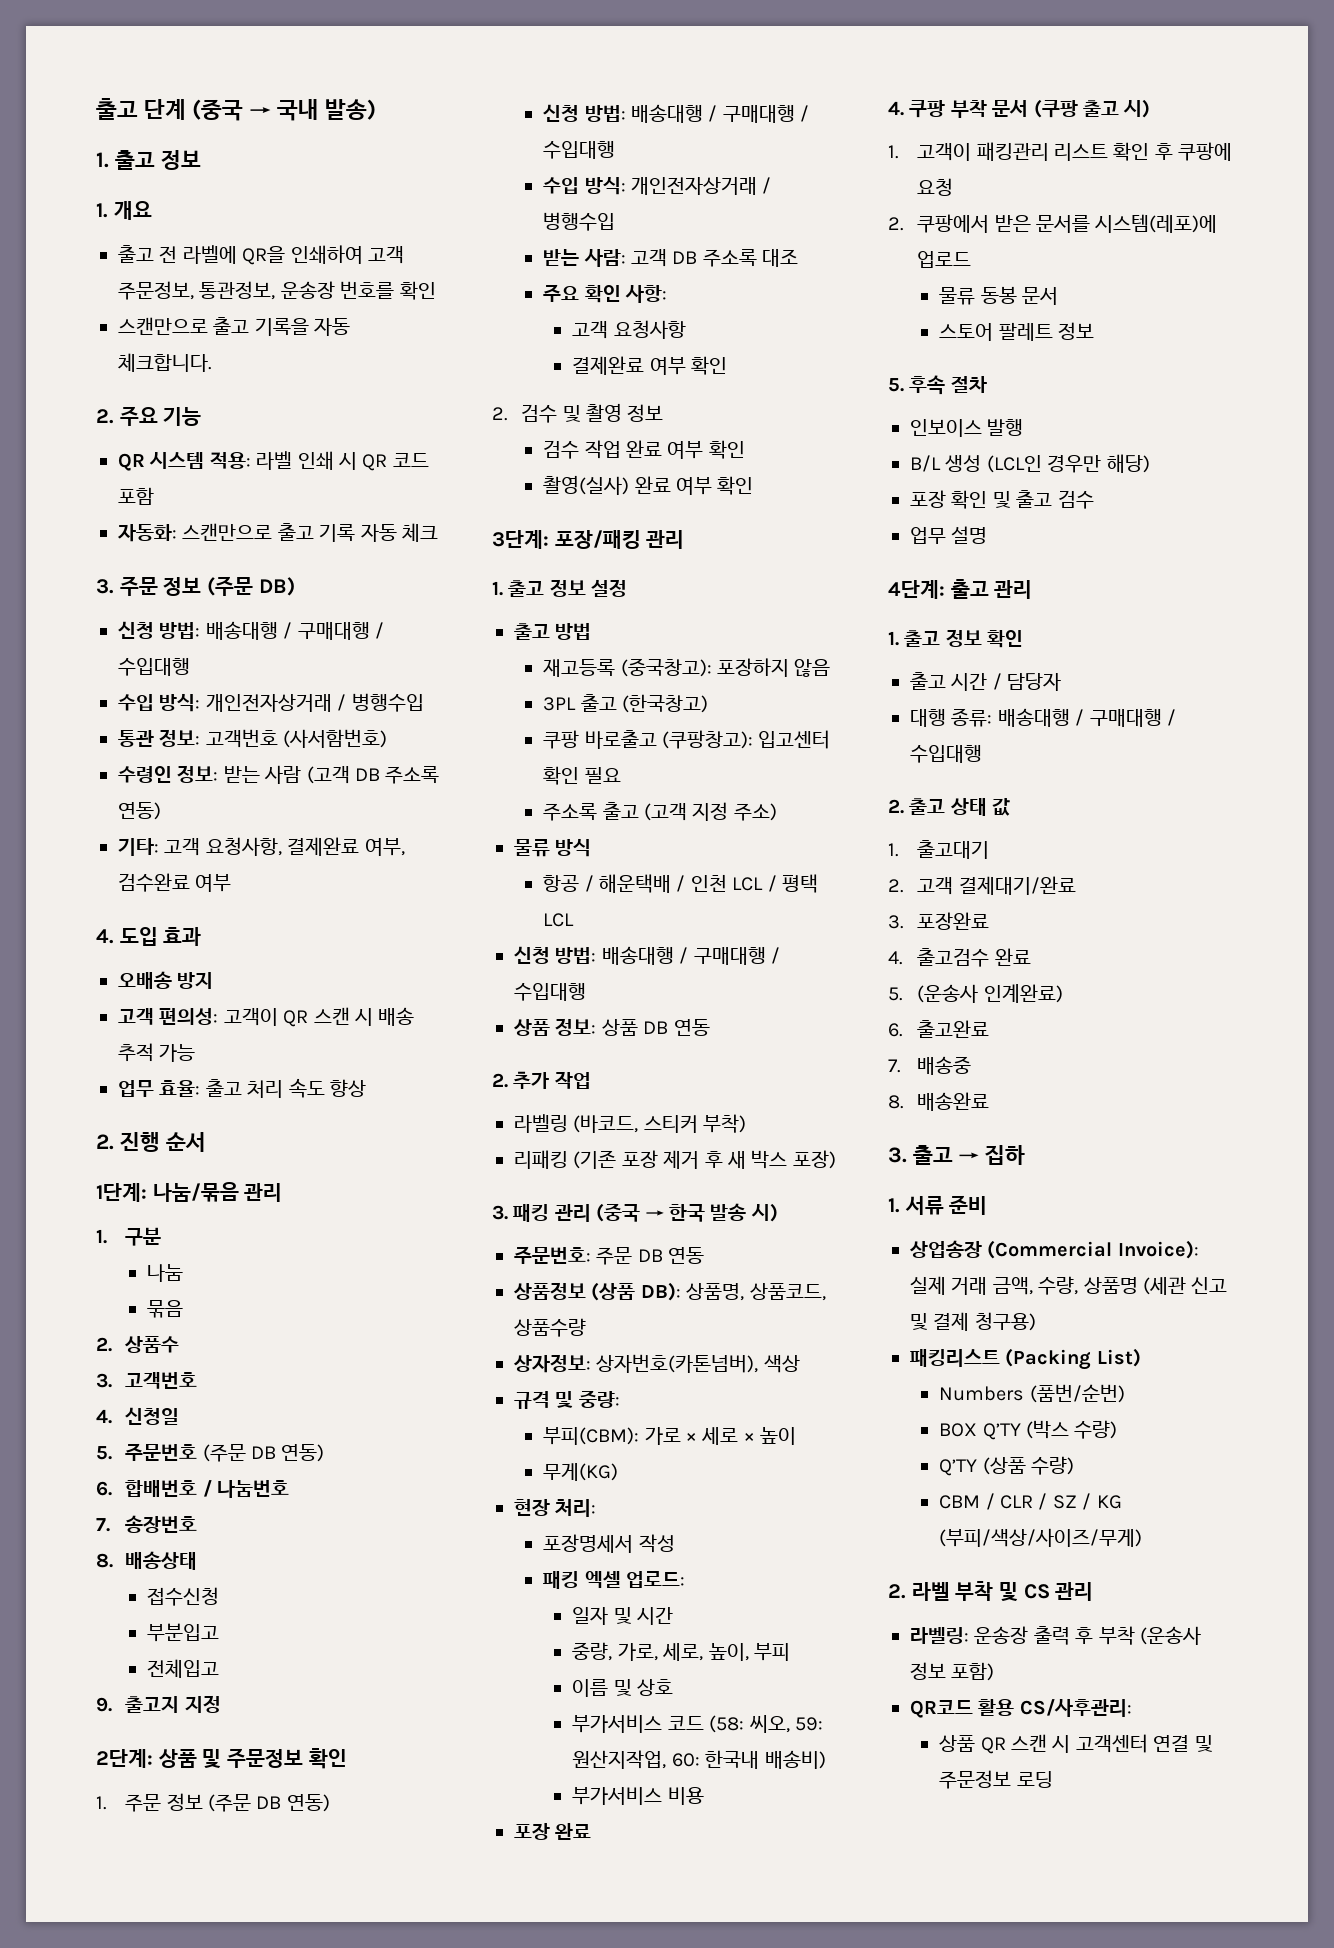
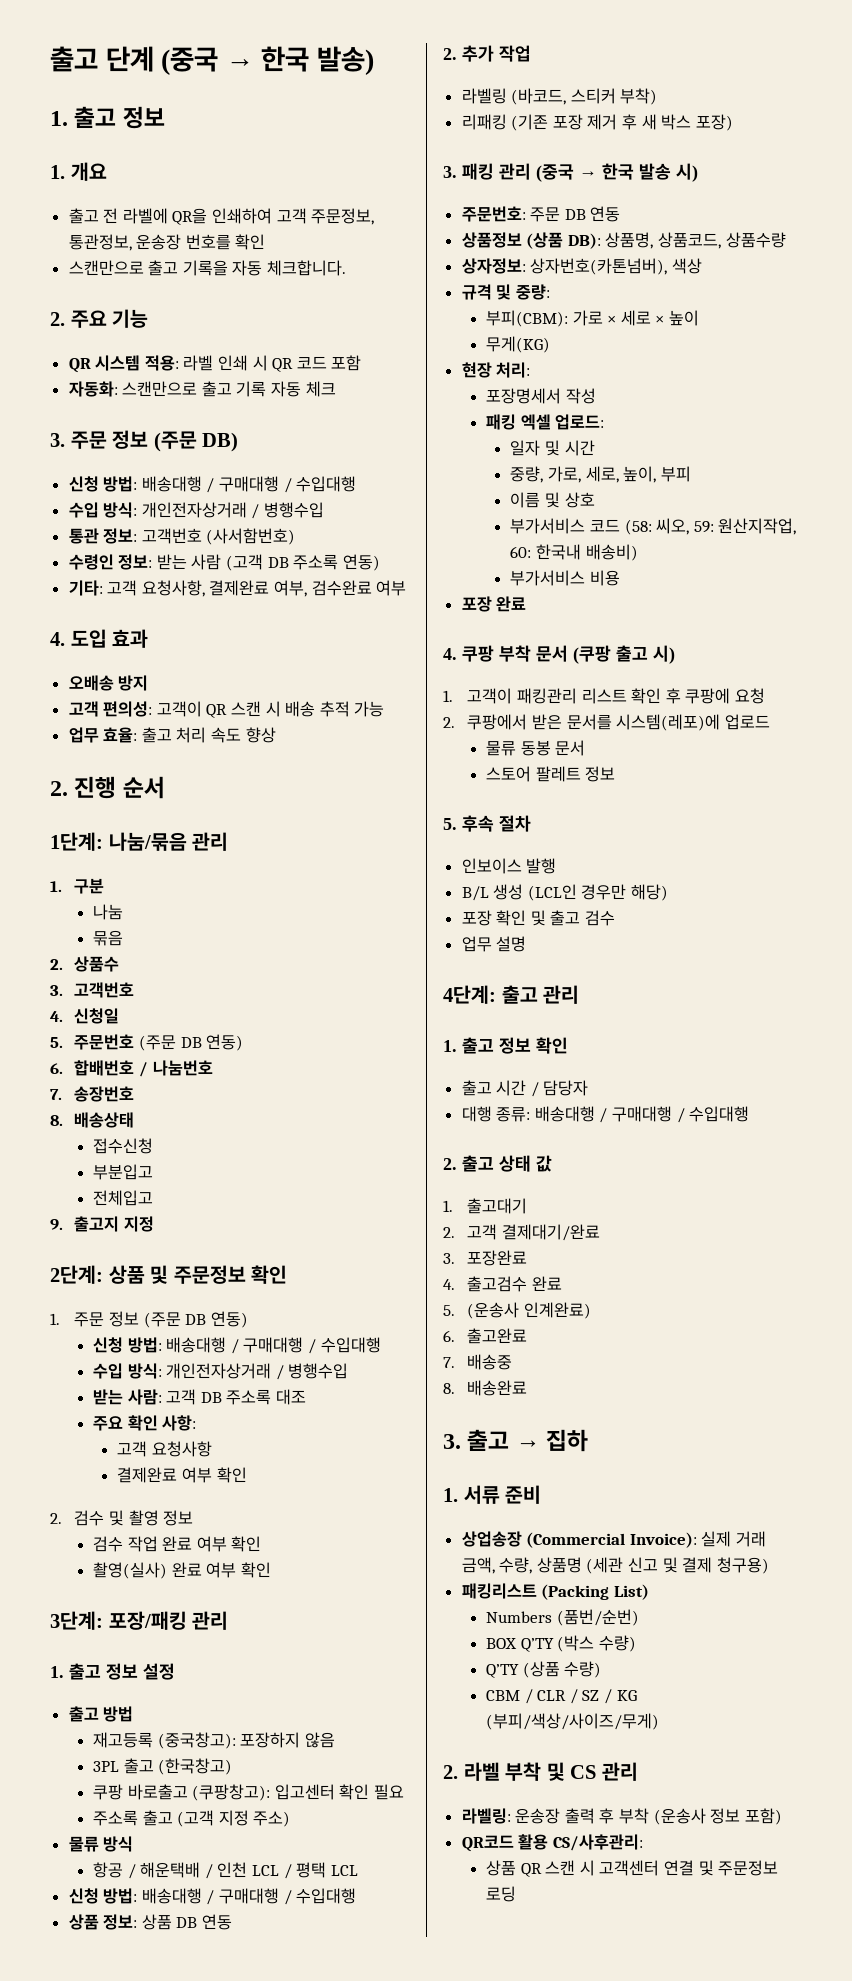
- 출고 단계 (중국 → 국내 발송)
+ 출고 단계 (중국 → 한국 발송)

